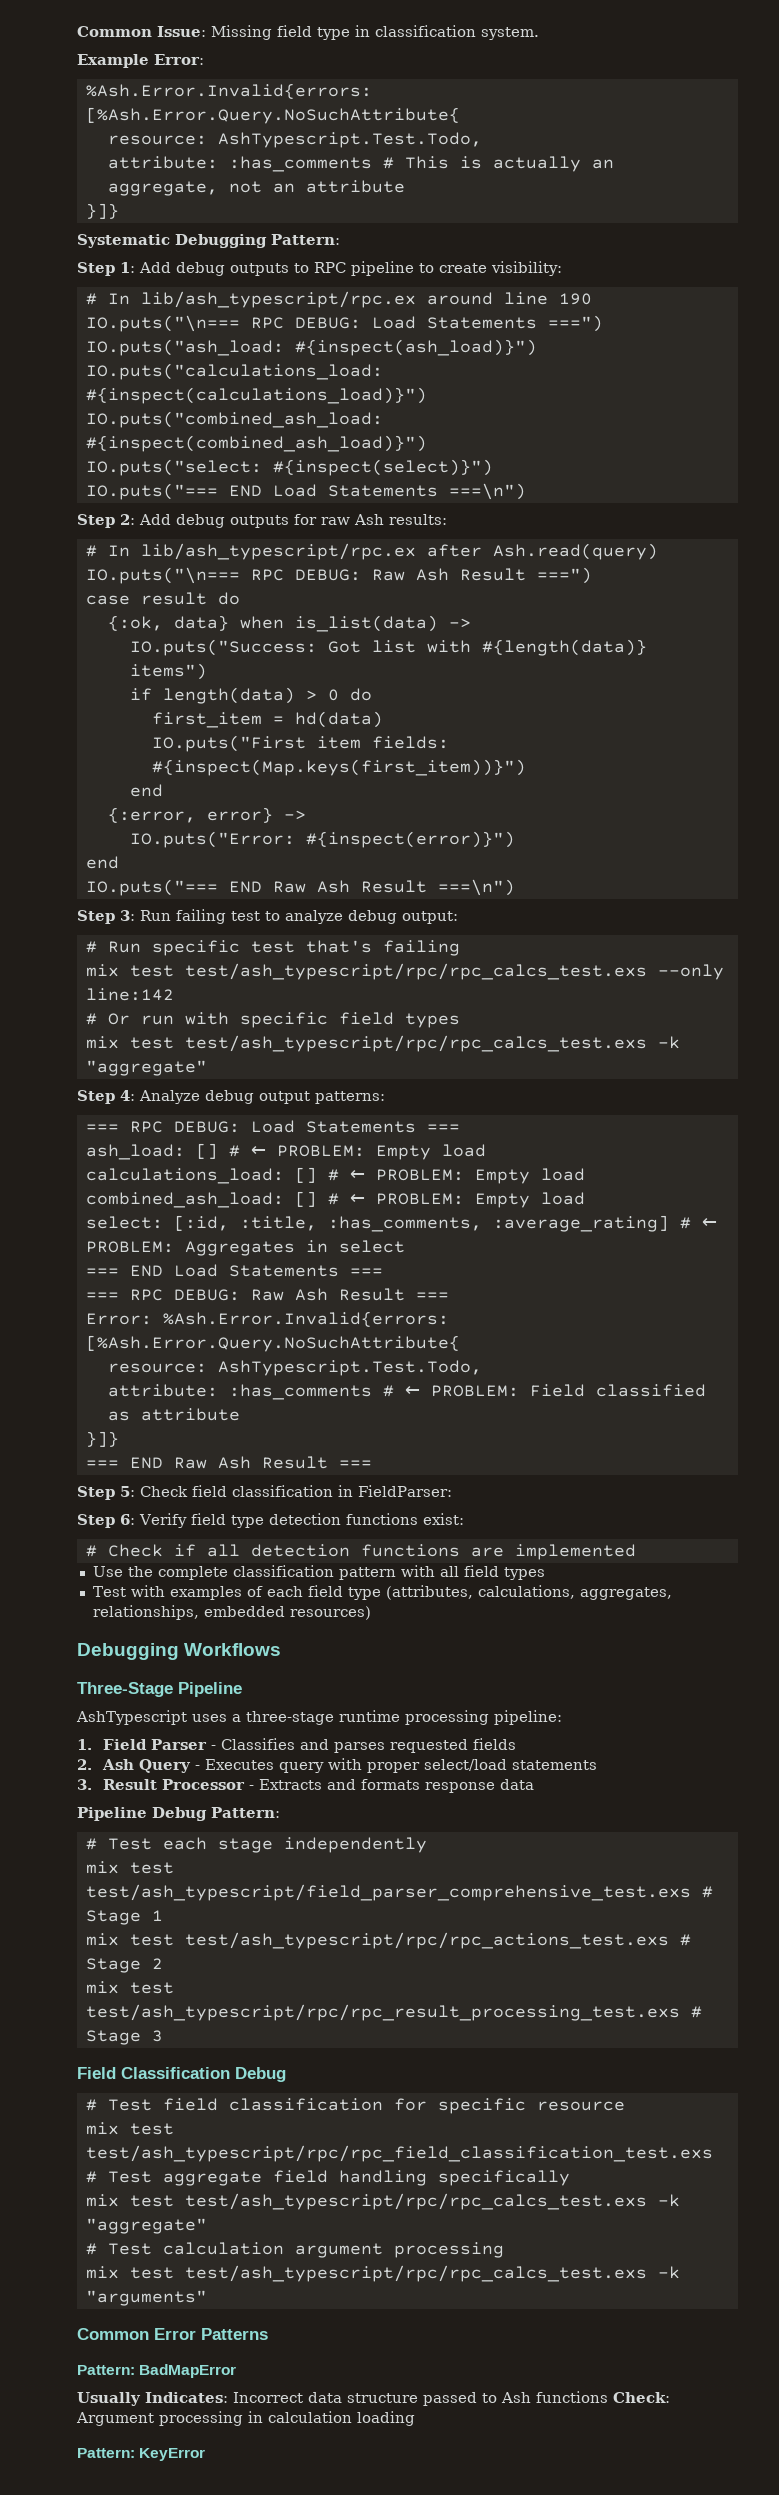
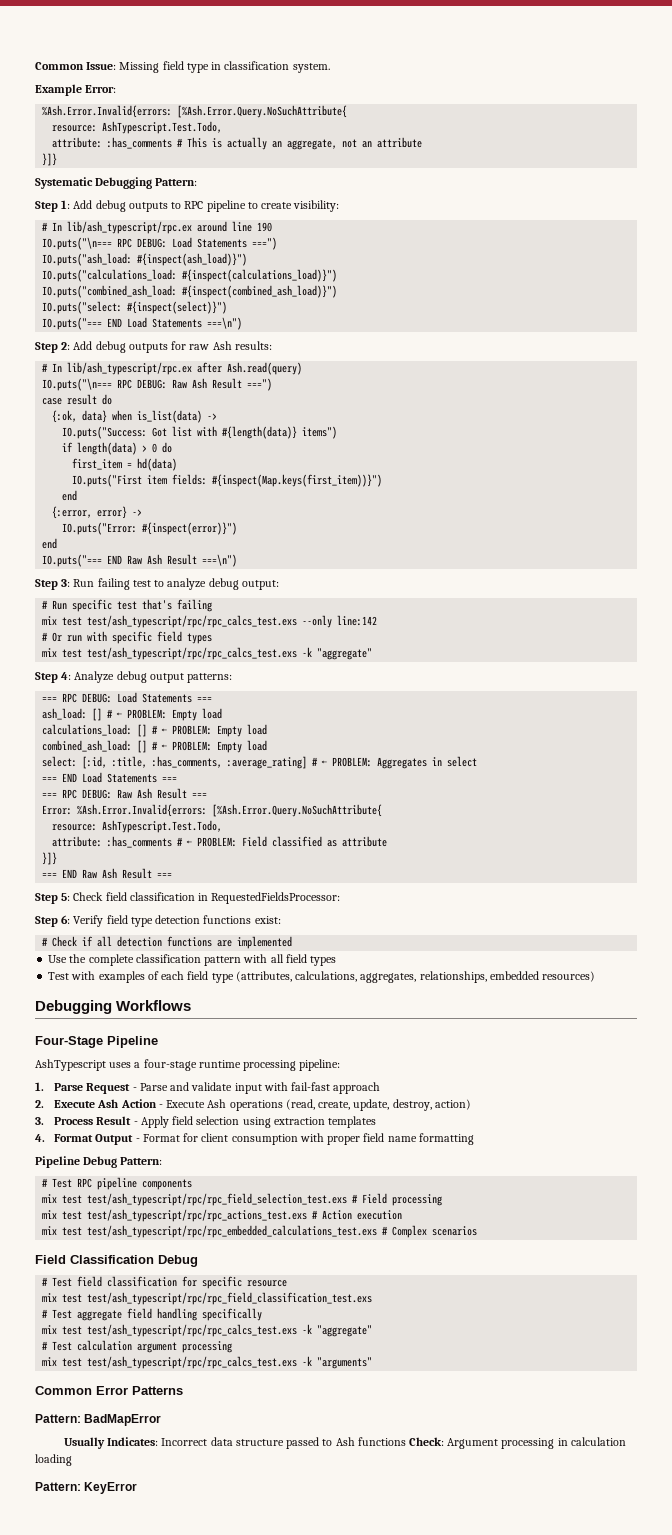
- Step 5: Check field classification in FieldParser:
+ Step 5: Check field classification in RequestedFieldsProcessor:
- Three-Stage Pipeline
+ Four-Stage Pipeline
- AshTypescript uses a three-stage runtime processing pipeline:
+ AshTypescript uses a four-stage runtime processing pipeline:
- 1. Field Parser - Classifies and parses requested fields
- 2. Ash Query - Executes query with proper select/load statements
- 3. Result Processor - Extracts and formats response data
+ 1. Parse Request - Parse and validate input with fail-fast approach
+ 2. Execute Ash Action - Execute Ash operations (read, create, update, destroy, action)
+ 3. Process Result - Apply field selection using extraction templates
+ 4. Format Output - Format for client consumption with proper field name formatting
- # Test each stage independently
- mix test test/ash_typescript/field_parser_comprehensive_test.exs # Stage 1
+ # Test RPC pipeline components
+ mix test test/ash_typescript/rpc/rpc_field_selection_test.exs # Field processing
- mix test test/ash_typescript/rpc/rpc_actions_test.exs # Stage 2
- mix test test/ash_typescript/rpc/rpc_result_processing_test.exs # Stage 3
+ mix test test/ash_typescript/rpc/rpc_actions_test.exs # Action execution
+ mix test test/ash_typescript/rpc/rpc_embedded_calculations_test.exs # Complex scenarios

